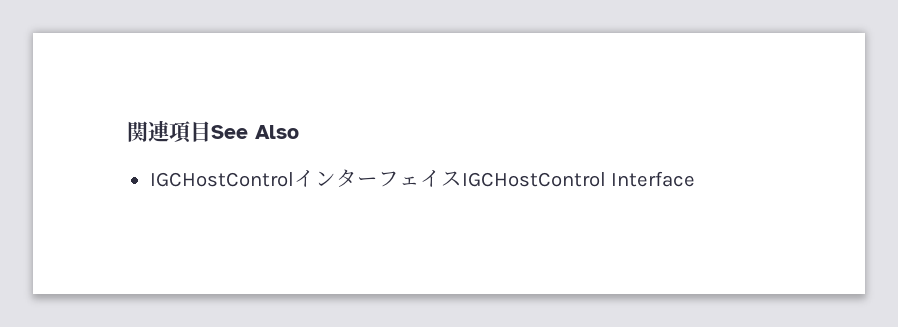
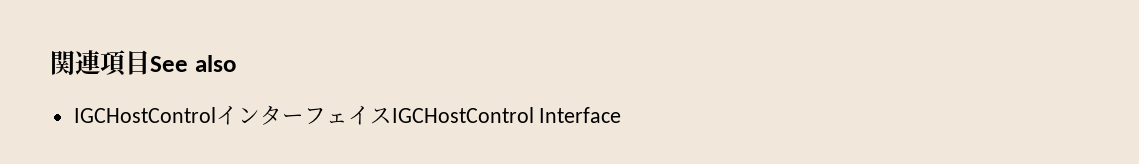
- 関連項目See Also
+ 関連項目See also

